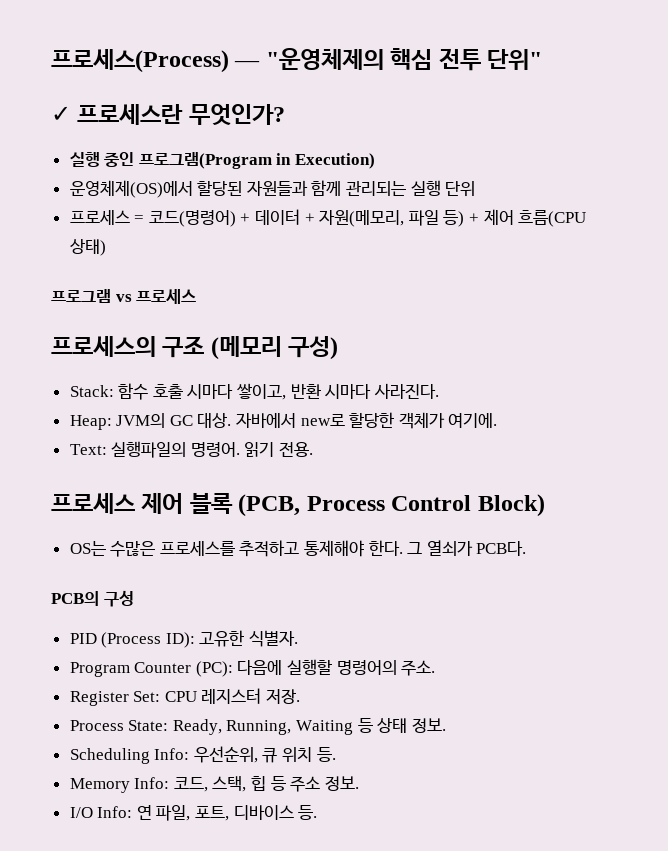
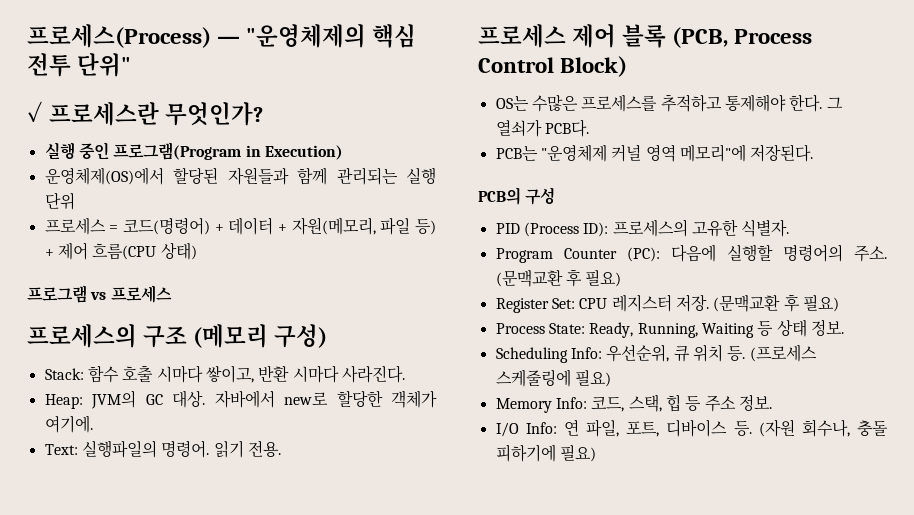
+ PCB는 "운영체제 커널 영역 메모리"에 저장된다.
- PID (Process ID): 고유한 식별자.
+ PID (Process ID): 프로세스의 고유한 식별자.
- Program Counter (PC): 다음에 실행할 명령어의 주소.
+ Program Counter (PC): 다음에 실행할 명령어의 주소. (문맥교환 후 필요)
- Register Set: CPU 레지스터 저장.
+ Register Set: CPU 레지스터 저장. (문맥교환 후 필요)
+ (프로세스 스케줄링에 필요)
+ (자원 회수나, 충돌 피하기에 필요)

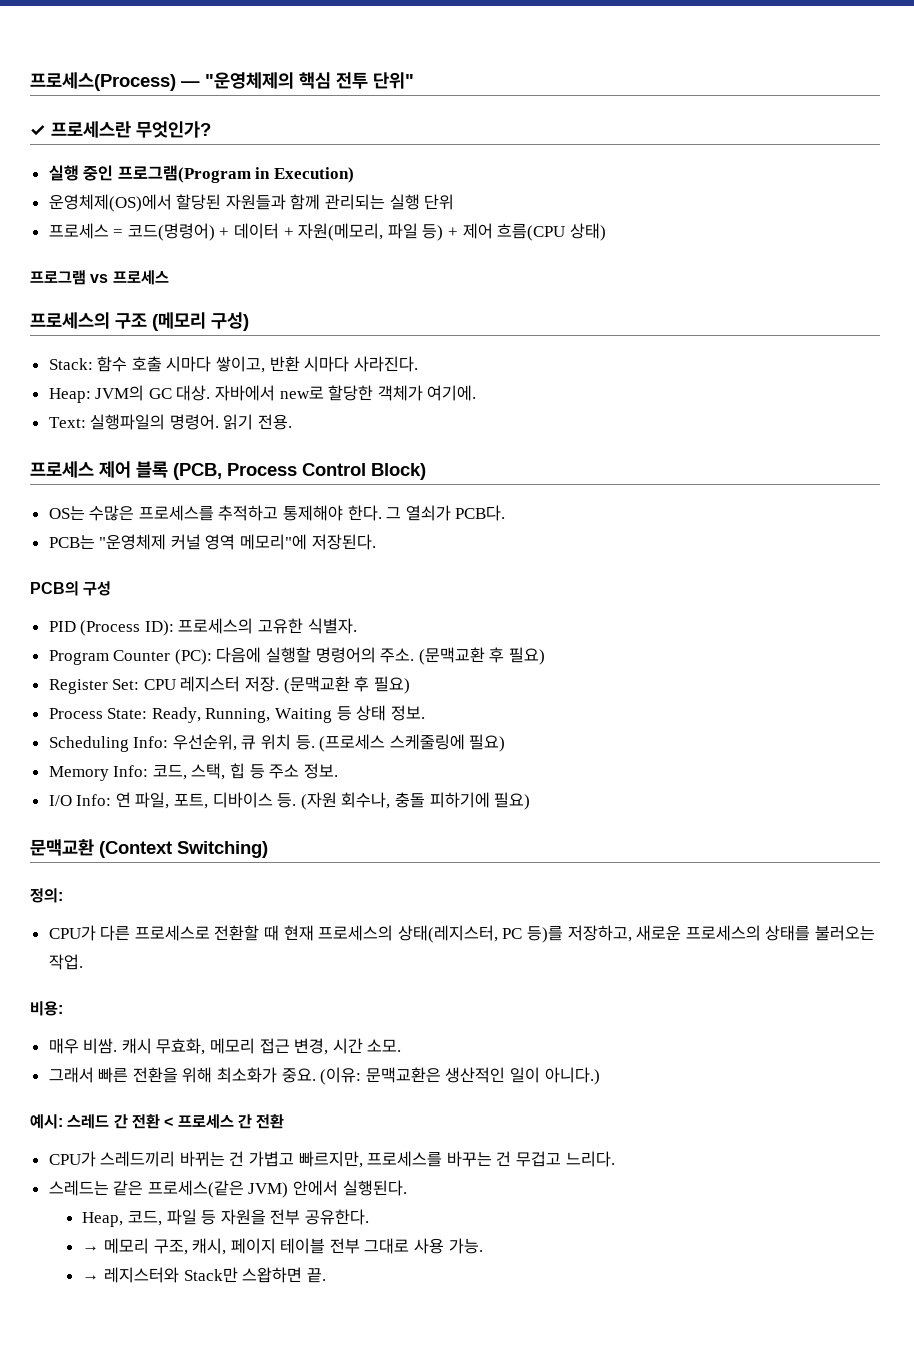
+ 문맥교환 (Context Switching)
+ 정의:
+ CPU가 다른 프로세스로 전환할 때 현재 프로세스의 상태(레지스터, PC 등)를 저장하고, 새로운 프로세스의 상태를 불러오는 작업.
+ 비용:
+ 매우 비쌈. 캐시 무효화, 메모리 접근 변경, 시간 소모.
+ 그래서 빠른 전환을 위해 최소화가 중요. (이유: 문맥교환은 생산적인 일이 아니다.)
+ 예시: 스레드 간 전환 < 프로세스 간 전환
+ CPU가 스레드끼리 바뀌는 건 가볍고 빠르지만, 프로세스를 바꾸는 건 무겁고 느리다.
+ 스레드는 같은 프로세스(같은 JVM) 안에서 실행된다.
+ Heap, 코드, 파일 등 자원을 전부 공유한다.
+ → 메모리 구조, 캐시, 페이지 테이블 전부 그대로 사용 가능.
+ → 레지스터와 Stack만 스왑하면 끝.

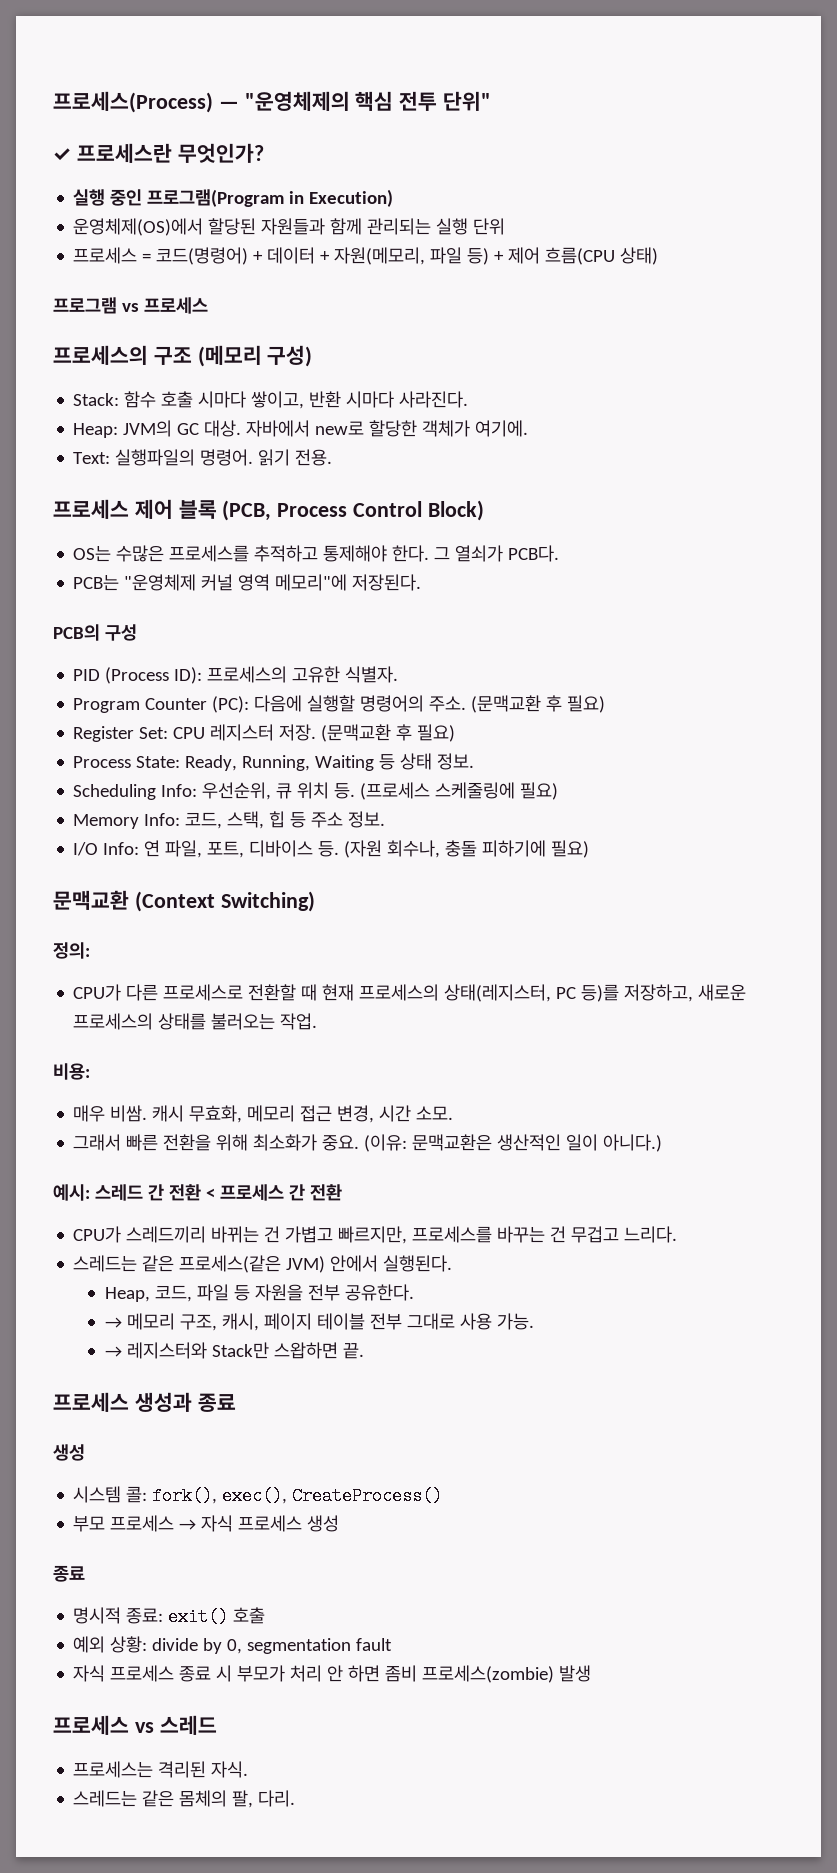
+ 프로세스 생성과 종료
+ 생성
+ 시스템 콜: fork(), exec(), CreateProcess()
+ 부모 프로세스 → 자식 프로세스 생성
+ 종료
+ 명시적 종료: exit() 호출
+ 예외 상황: divide by 0, segmentation fault
+ 자식 프로세스 종료 시 부모가 처리 안 하면 좀비 프로세스(zombie) 발생
+ 프로세스 vs 스레드
+ 프로세스는 격리된 자식.
+ 스레드는 같은 몸체의 팔, 다리.

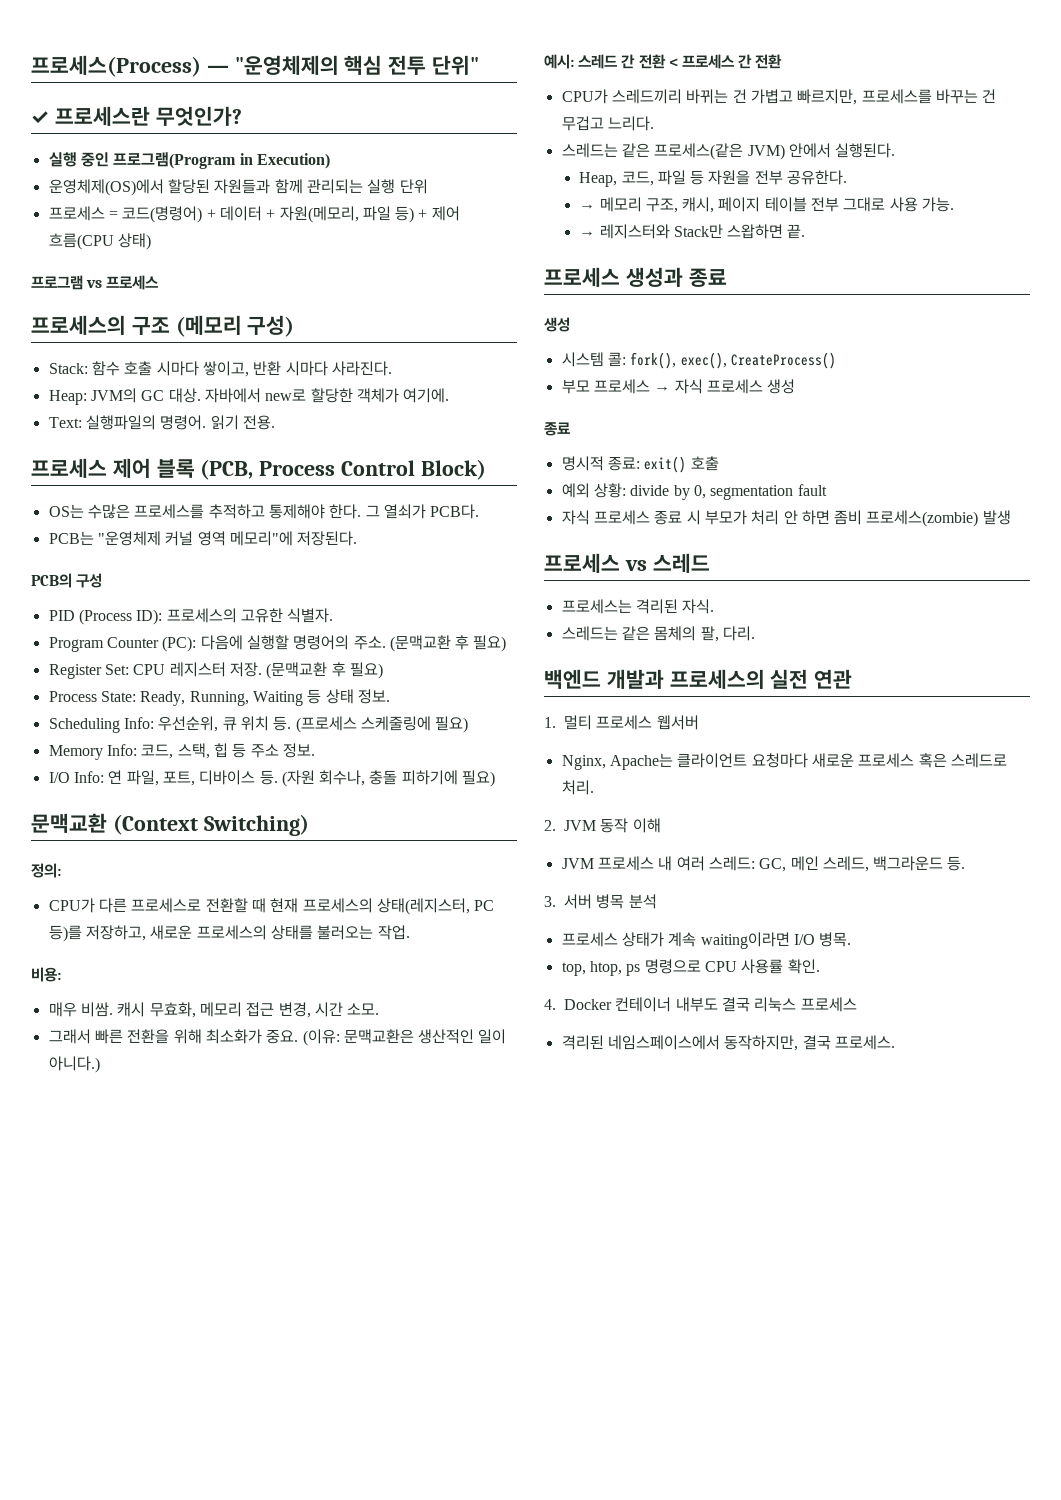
+ 백엔드 개발과 프로세스의 실전 연관
+ 1. 멀티 프로세스 웹서버
+ Nginx, Apache는 클라이언트 요청마다 새로운 프로세스 혹은 스레드로 처리.
+ 2. JVM 동작 이해
+ JVM 프로세스 내 여러 스레드: GC, 메인 스레드, 백그라운드 등.
+ 3. 서버 병목 분석
+ 프로세스 상태가 계속 waiting이라면 I/O 병목.
+ top, htop, ps 명령으로 CPU 사용률 확인.
+ 4. Docker 컨테이너 내부도 결국 리눅스 프로세스
+ 격리된 네임스페이스에서 동작하지만, 결국 프로세스.

